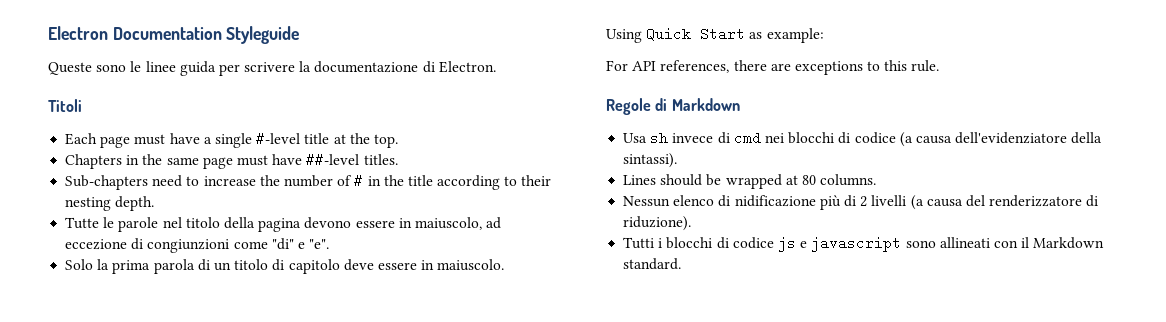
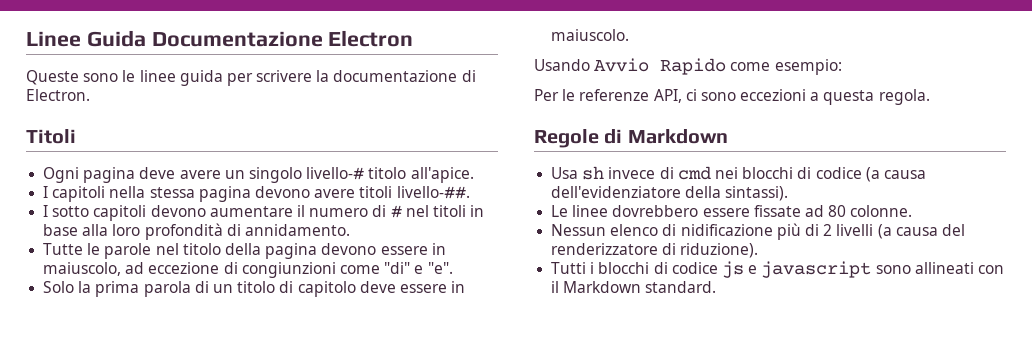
- Electron Documentation Styleguide
+ Linee Guida Documentazione Electron
- Each page must have a single #-level title at the top.
- Chapters in the same page must have ##-level titles.
- Sub-chapters need to increase the number of # in the title according to their nesting depth.
+ Ogni pagina deve avere un singolo livello-# titolo all'apice.
+ I capitoli nella stessa pagina devono avere titoli livello-##.
+ I sotto capitoli devono aumentare il numero di # nel titoli in base alla loro profondità di annidamento.
- Using Quick Start as example:
- For API references, there are exceptions to this rule.
+ Usando Avvio Rapido come esempio:
+ Per le referenze API, ci sono eccezioni a questa regola.
- Lines should be wrapped at 80 columns.
+ Le linee dovrebbero essere fissate ad 80 colonne.

